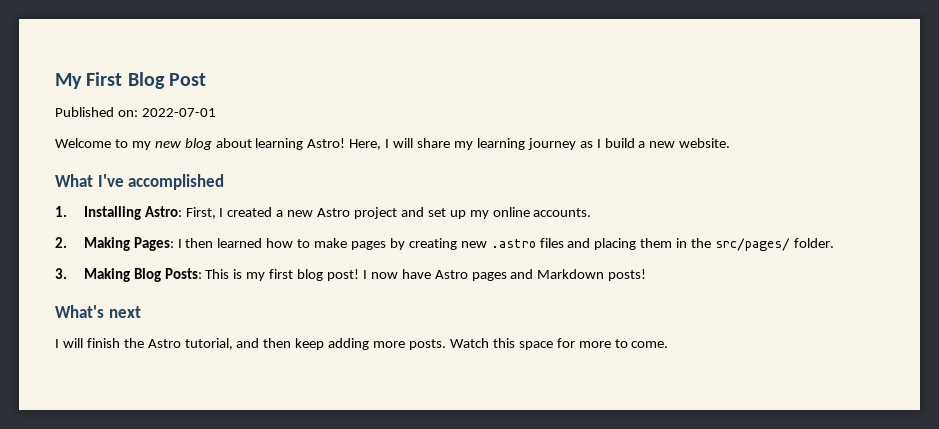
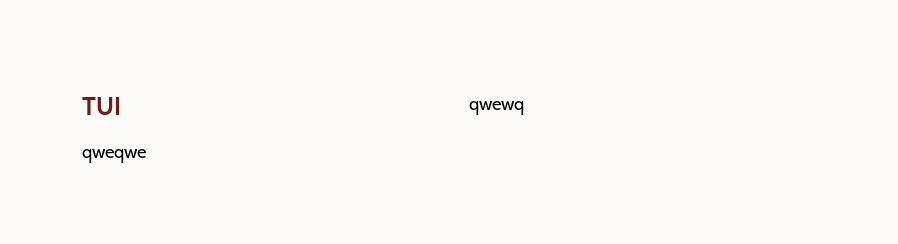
- My First Blog Post
- Published on: 2022-07-01
- Welcome to my new blog about learning Astro! Here, I will share my learning journey as I build a new website.
- What I've accomplished
- 1. Installing Astro: First, I created a new Astro project and set up my online accounts.
- 2. Making Pages: I then learned how to make pages by creating new .astro files and placing them in the src/pages/ folder.
- 3. Making Blog Posts: This is my first blog post! I now have Astro pages and Markdown posts!
- What's next
- I will finish the Astro tutorial, and then keep adding more posts. Watch this space for more to come.
+ TUI
+ qweqwe
+ qwewq

